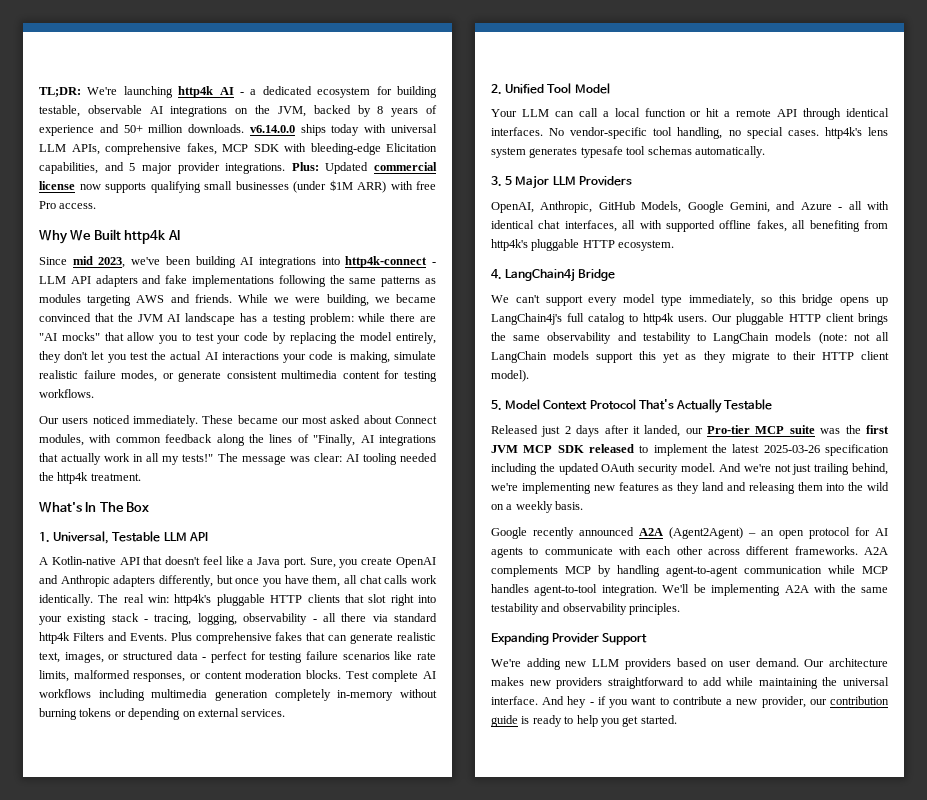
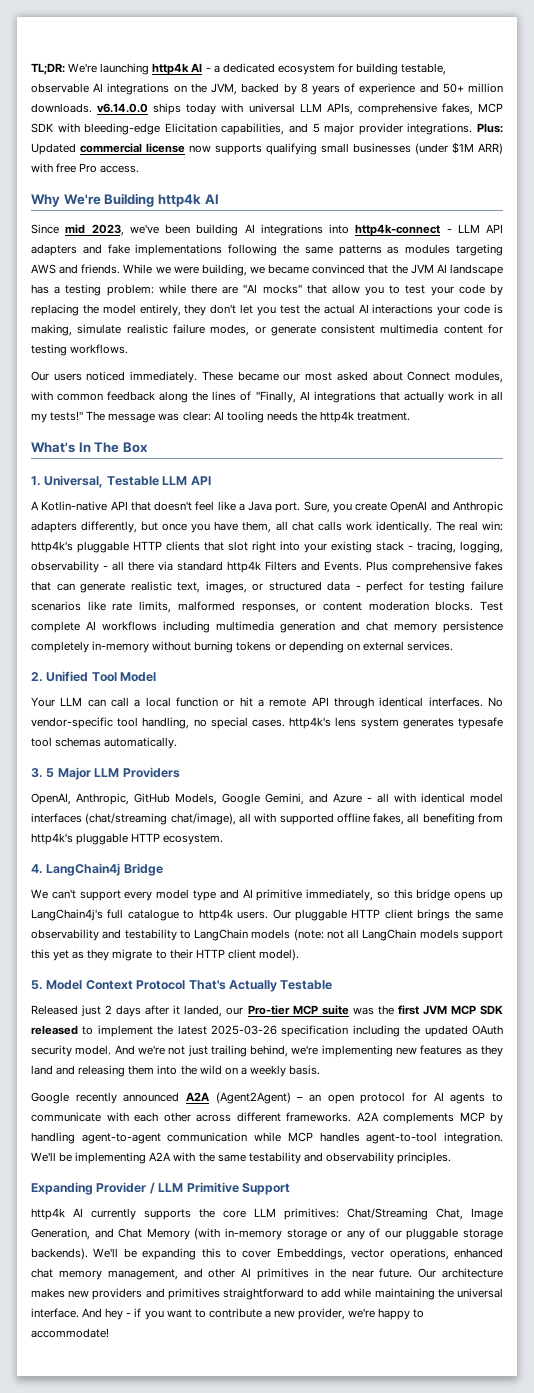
- Why We Built http4k AI
+ Why We're Building http4k AI
- The message was clear: AI tooling needed the http4k treatment.
+ The message was clear: AI tooling needs the http4k treatment.
- Test complete AI workflows including multimedia generation completely in-memory without burning tokens or depending on external services.
+ Test complete AI workflows including multimedia generation and chat memory persistence completely in-memory without burning tokens or depending on external services.
- OpenAI, Anthropic, GitHub Models, Google Gemini, and Azure - all with identical chat interfaces, all with supported offline fakes, all benefiting from http4k's pluggable HTTP ecosystem.
+ OpenAI, Anthropic, GitHub Models, Google Gemini, and Azure - all with identical model interfaces (chat/streaming chat/image), all with supported offline fakes, all benefiting from http4k's pluggable HTTP ecosystem.
- We can't support every model type immediately, so this bridge opens up LangChain4j's full catalog to http4k users.
+ We can't support every model type and AI primitive immediately, so this bridge opens up LangChain4j's full catalogue to http4k users.
- Expanding Provider Support
- We're adding new LLM providers based on user demand.
+ Expanding Provider / LLM Primitive Support
+ http4k AI currently supports the core LLM primitives: Chat/Streaming Chat, Image Generation, and Chat Memory (with in-memory storage or any of our pluggable storage backends). We'll be expanding this to cover Embeddings, vector operations, enhanced chat memory management, and other AI primitives in the near future.
- Our architecture makes new providers straightforward to add while maintaining the universal interface.
+ Our architecture makes new providers and primitives straightforward to add while maintaining the universal interface.
- And hey - if you want to contribute a new provider, our contribution guide is ready to help you get started.
+ And hey - if you want to contribute a new provider, we're happy to accommodate!

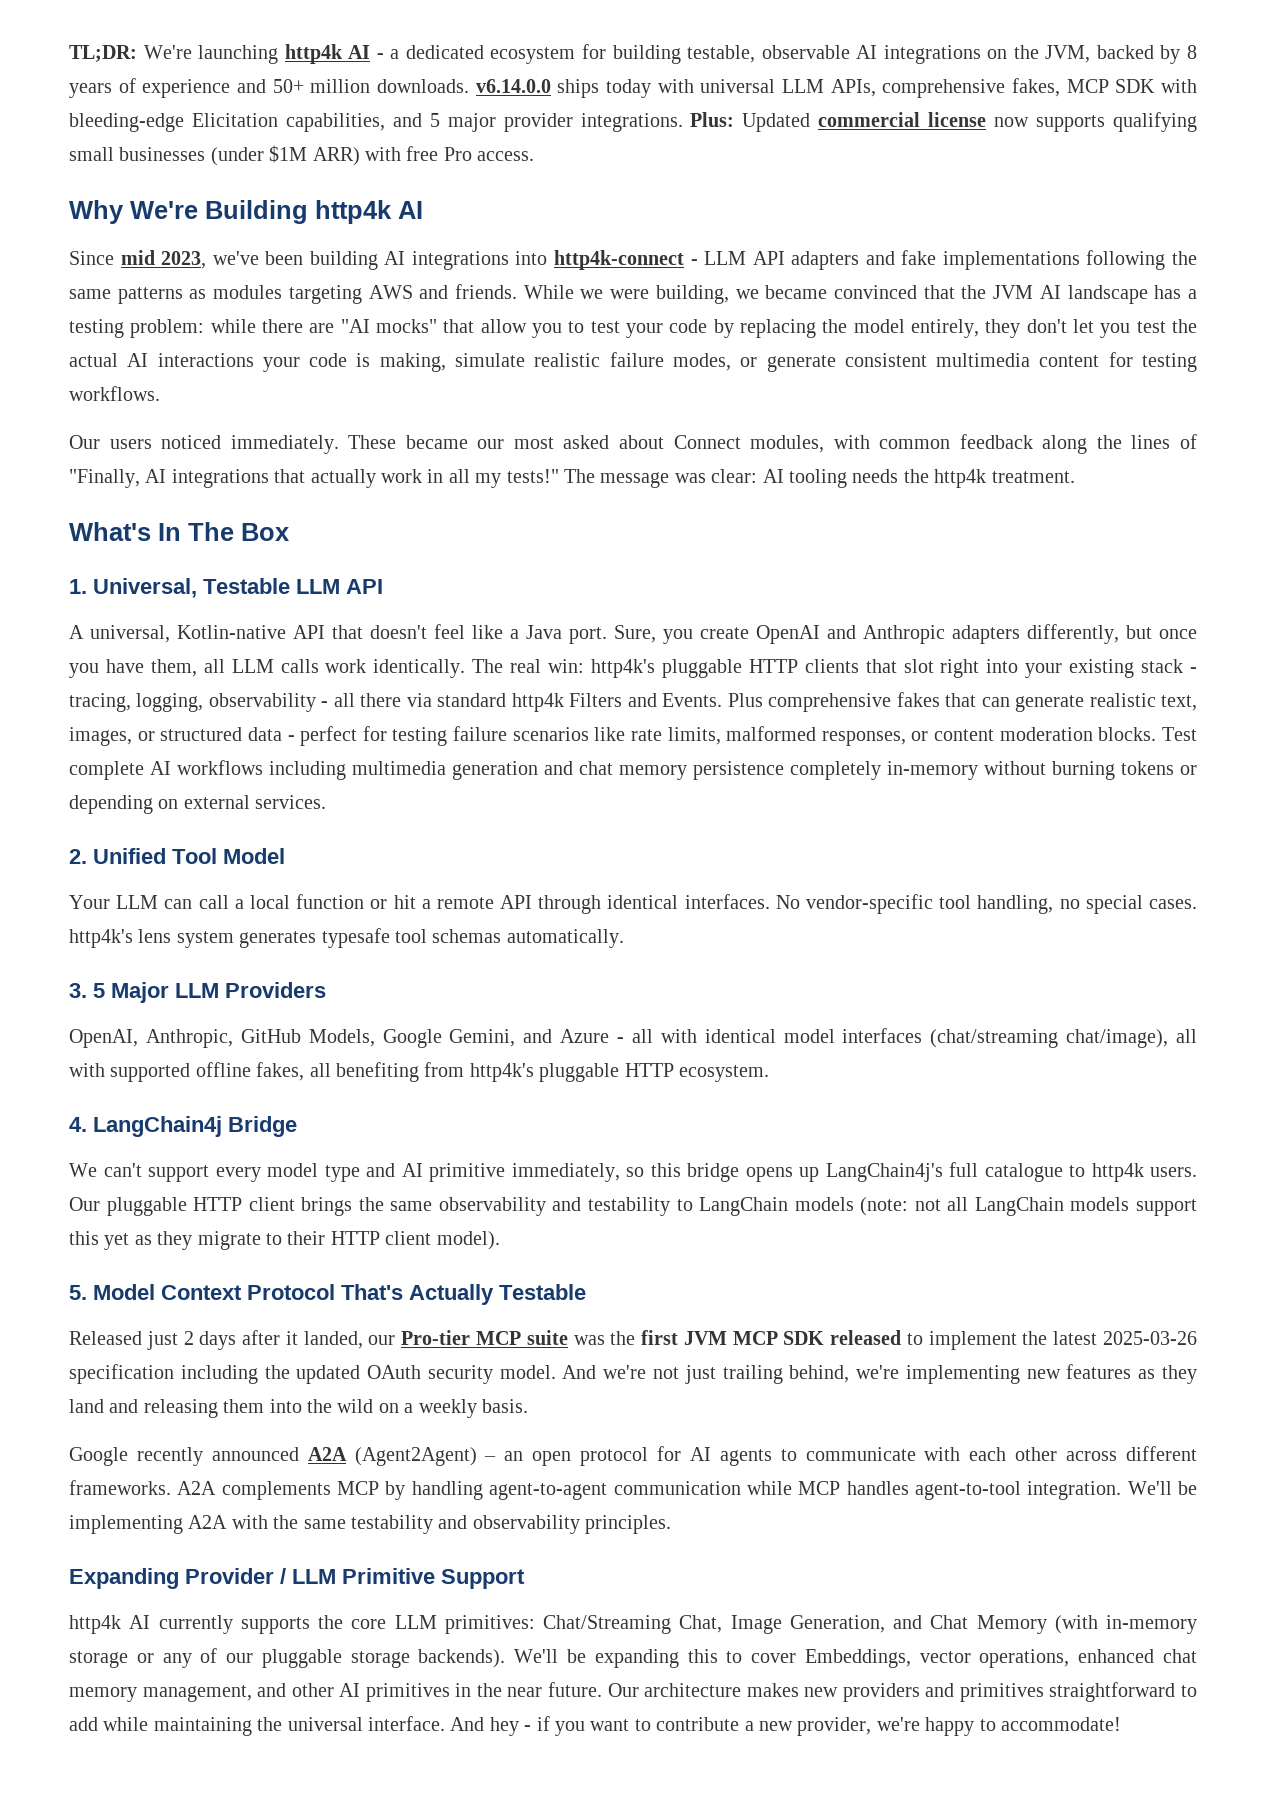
- A Kotlin-native API that doesn't feel like a Java port.
+ A universal, Kotlin-native API that doesn't feel like a Java port.
- Sure, you create OpenAI and Anthropic adapters differently, but once you have them, all chat calls work identically.
+ Sure, you create OpenAI and Anthropic adapters differently, but once you have them, all LLM calls work identically.

